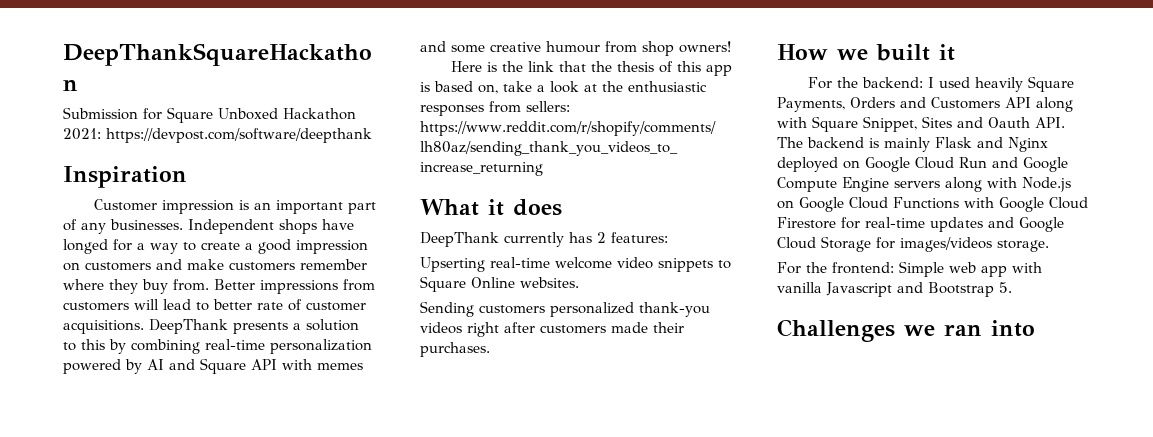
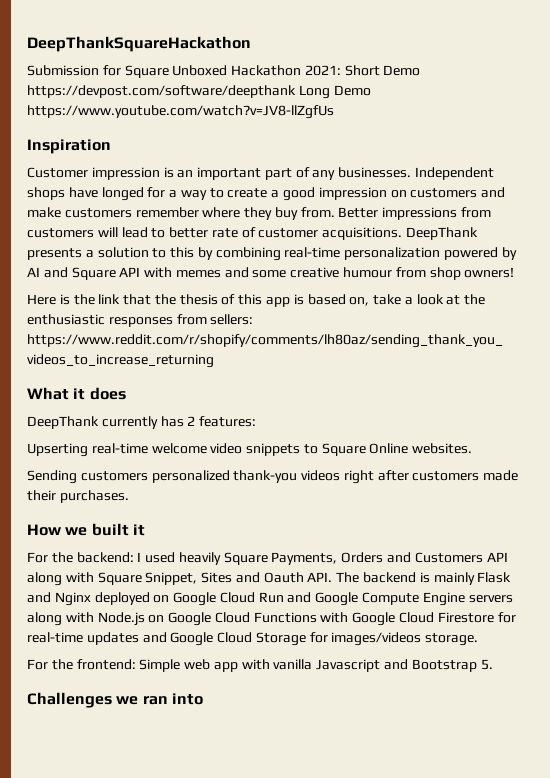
- Submission for Square Unboxed Hackathon 2021: https://devpost.com/software/deepthank
+ Submission for Square Unboxed Hackathon 2021: Short Demo https://devpost.com/software/deepthank Long Demo https://www.youtube.com/watch?v=JV8-llZgfUs

